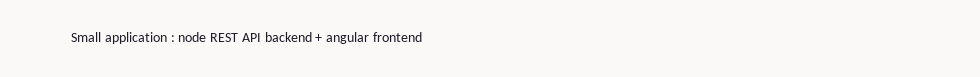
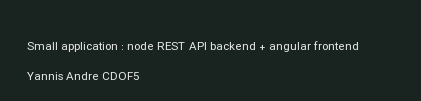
+ Yannis Andre CDOF5

